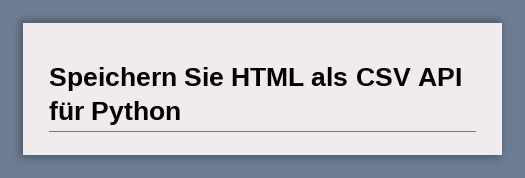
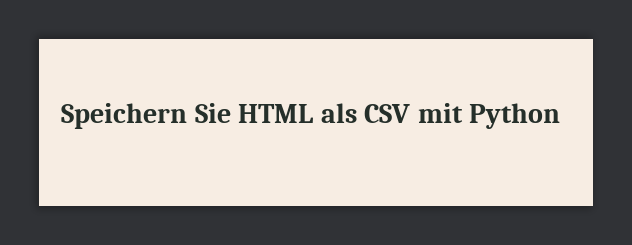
- Speichern Sie HTML als CSV API für Python
+ Speichern Sie HTML als CSV mit Python

